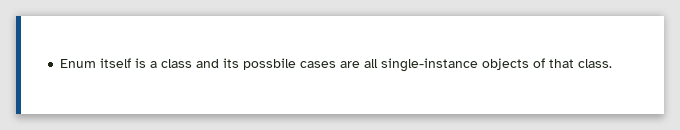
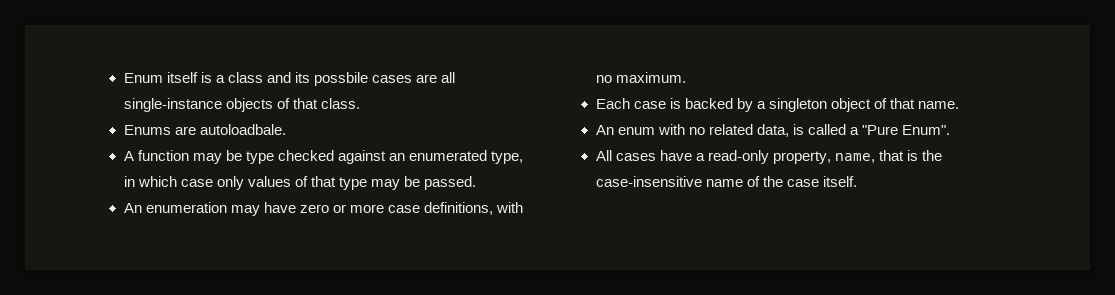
+ Enums are autoloadbale.
+ A function may be type checked against an enumerated type, in which case only values of that type may be passed.
+ An enumeration may have zero or more case definitions, with no maximum.
+ Each case is backed by a singleton object of that name.
+ An enum with no related data, is called a "Pure Enum".
+ All cases have a read-only property, name, that is the case-insensitive name of the case itself.

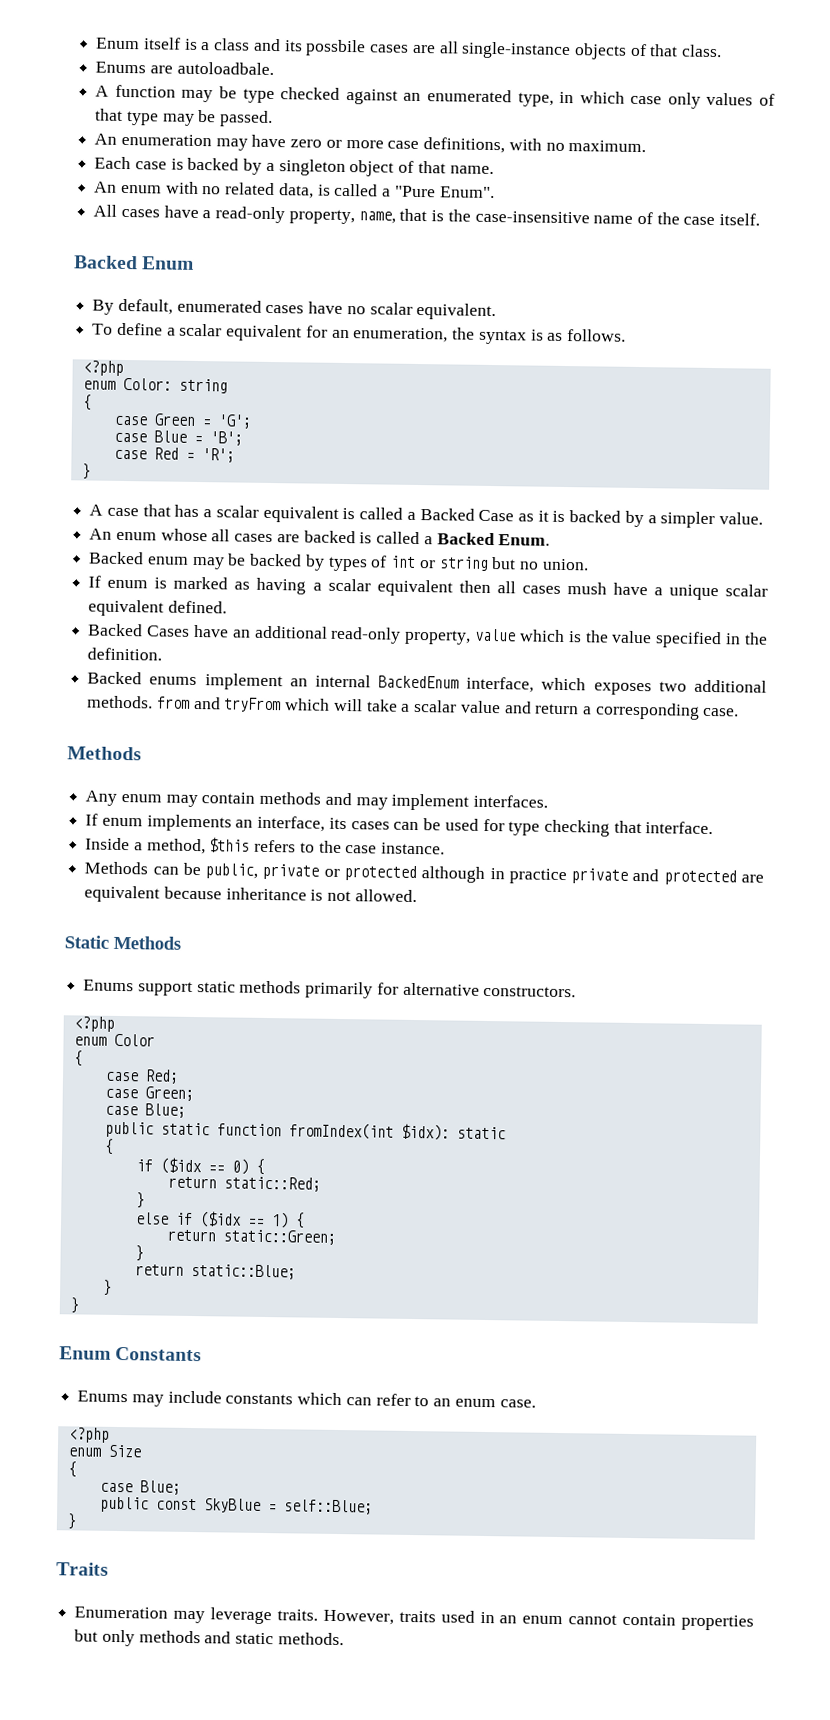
+ Backed Enum
+ By default, enumerated cases have no scalar equivalent.
+ To define a scalar equivalent for an enumeration, the syntax is as follows.
+ <?php
+ enum Color: string
+ {
+ case Green = 'G';
+ case Blue = 'B';
+ case Red = 'R';
+ }
+ A case that has a scalar equivalent is called a Backed Case as it is backed by a simpler value.
+ An enum whose all cases are backed is called a Backed Enum.
+ Backed enum may be backed by types of int or string but no union.
+ If enum is marked as having a scalar equivalent then all cases mush have a unique scalar equivalent defined.
+ Backed Cases have an additional read-only property, value which is the value specified in the definition.
+ Backed enums implement an internal BackedEnum interface, which exposes two additional methods. from and tryFrom which will take a scalar value and return a corresponding case.
+ Methods
+ Any enum may contain methods and may implement interfaces.
+ If enum implements an interface, its cases can be used for type checking that interface.
+ Inside a method, $this refers to the case instance.
+ Methods can be public, private or protected although in practice private and protected are equivalent because inheritance is not allowed.
+ Static Methods
+ Enums support static methods primarily for alternative constructors.
+ <?php
+ enum Color
+ {
+ case Red;
+ case Green;
+ case Blue;
+ public static function fromIndex(int $idx): static
+ {
+ if ($idx == 0) {
+ return static::Red;
+ }
+ else if ($idx == 1) {
+ return static::Green;
+ }
+ return static::Blue;
+ }
+ }
+ Enum Constants
+ Enums may include constants which can refer to an enum case.
+ <?php
+ enum Size
+ {
+ case Blue;
+ public const SkyBlue = self::Blue;
+ }
+ Traits
+ Enumeration may leverage traits. However, traits used in an enum cannot contain properties but only methods and static methods.

